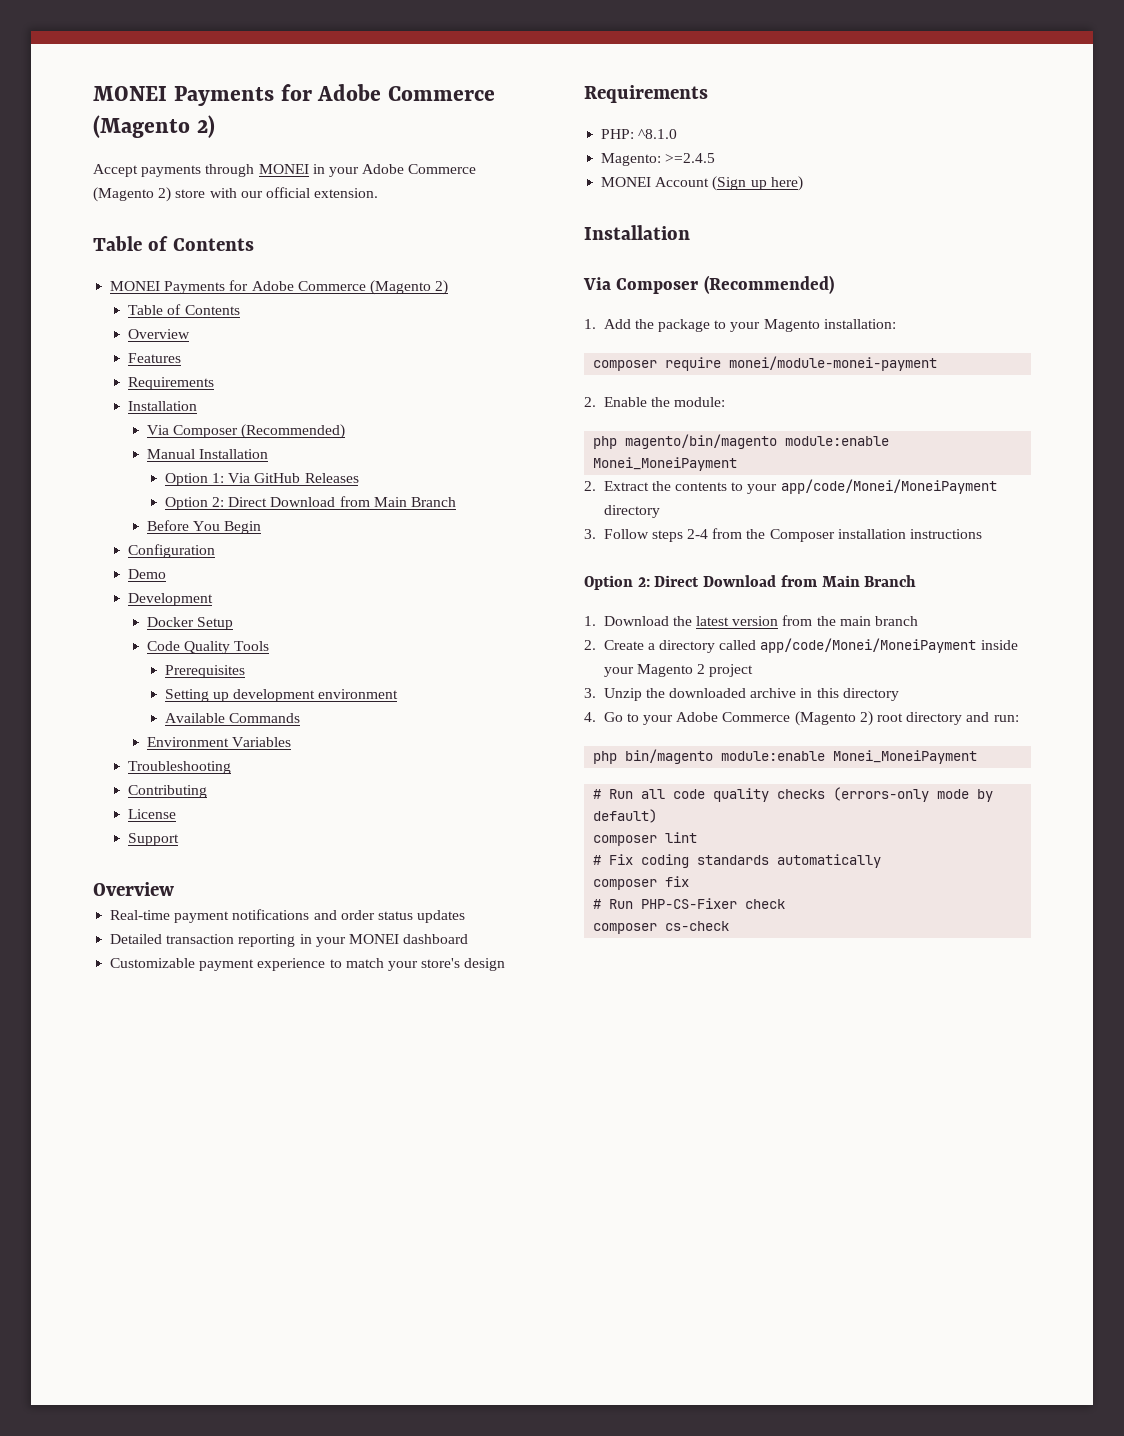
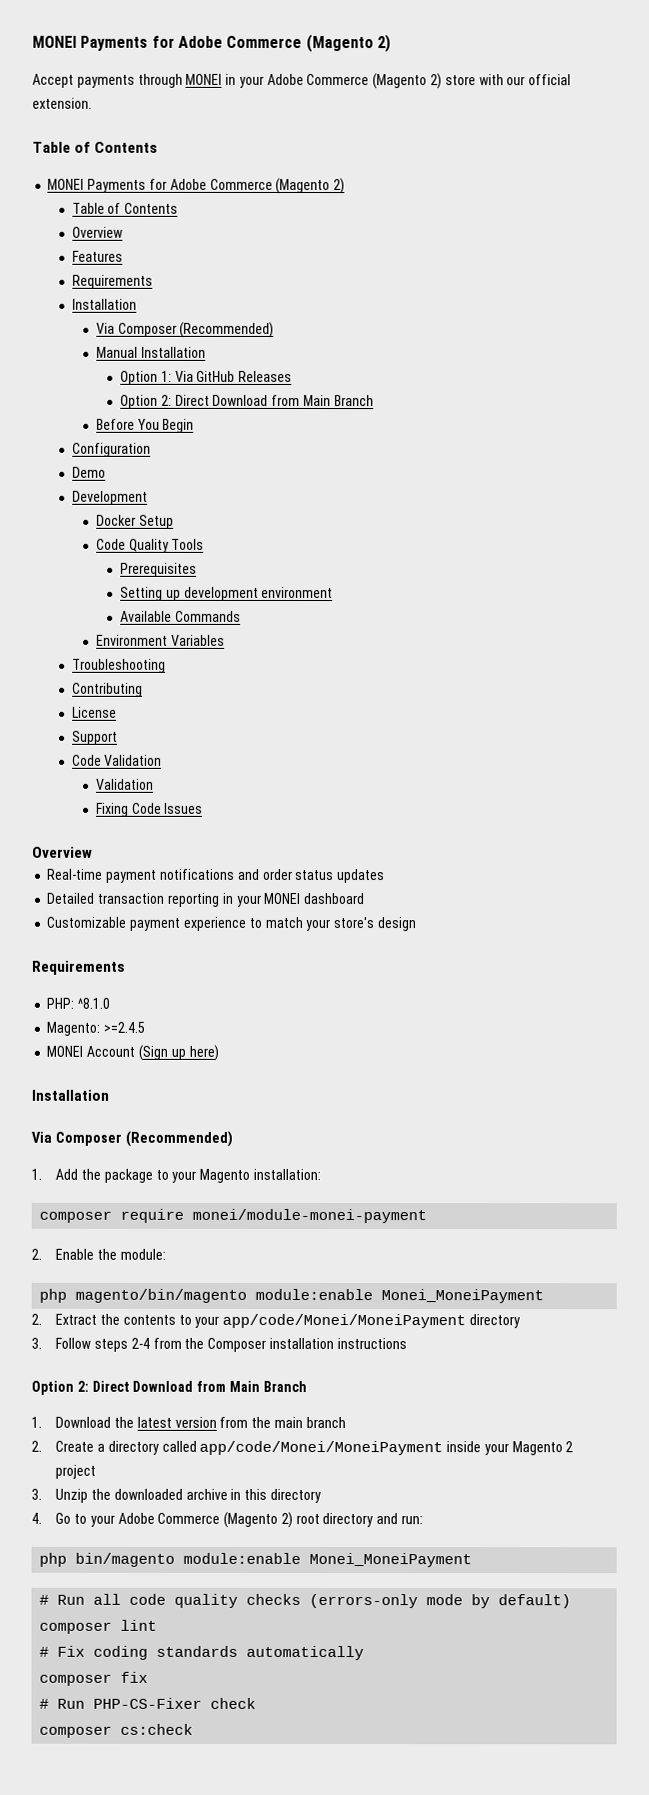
+ Code Validation
+ Validation
+ Fixing Code Issues
- composer cs-check
+ composer cs:check

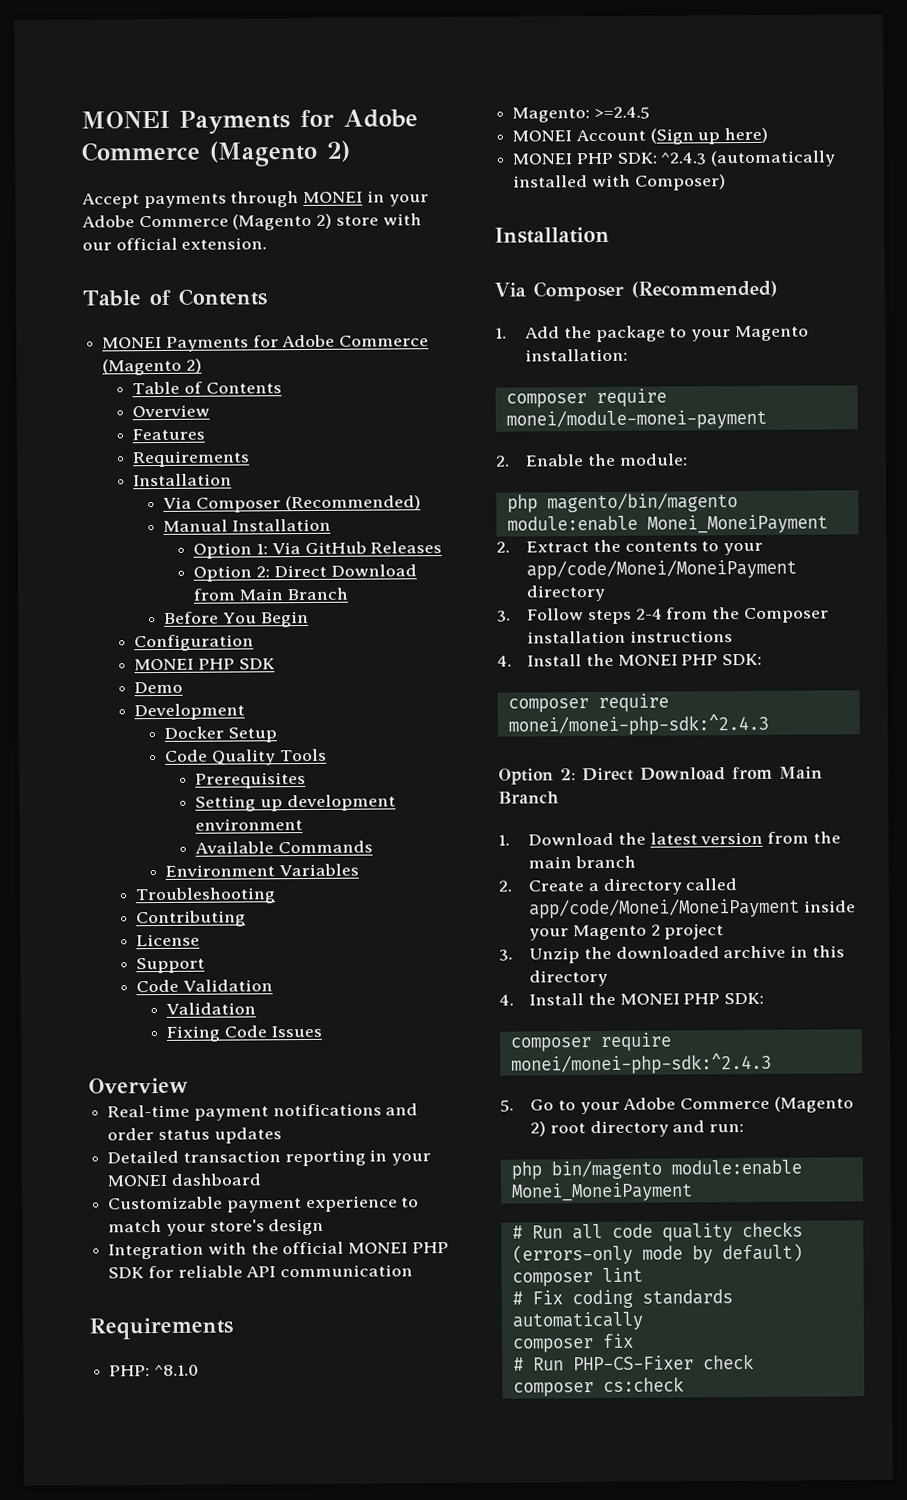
  Configuration
+ MONEI PHP SDK
+ Integration with the official MONEI PHP SDK for reliable API communication
+ MONEI PHP SDK: ^2.4.3 (automatically installed with Composer)
  3. Follow steps 2-4 from the Composer installation instructions
+ 4. Install the MONEI PHP SDK:
+ composer require monei/monei-php-sdk:^2.4.3
  3. Unzip the downloaded archive in this directory
- 4. Go to your Adobe Commerce (Magento 2) root directory and run:
+ 4. Install the MONEI PHP SDK:
+ composer require monei/monei-php-sdk:^2.4.3
+ 5. Go to your Adobe Commerce (Magento 2) root directory and run:

